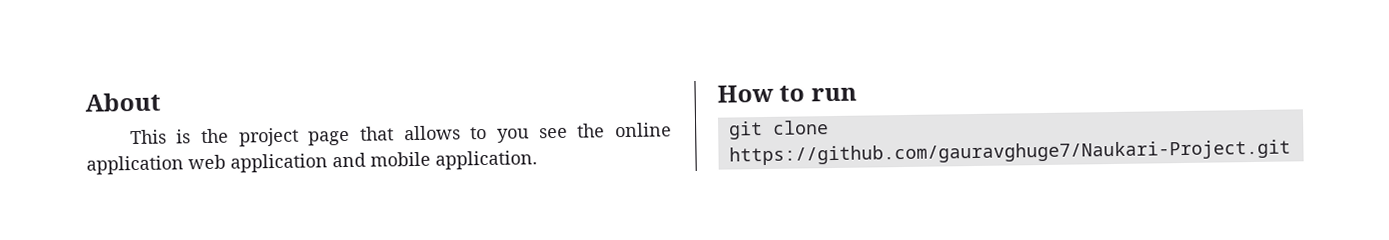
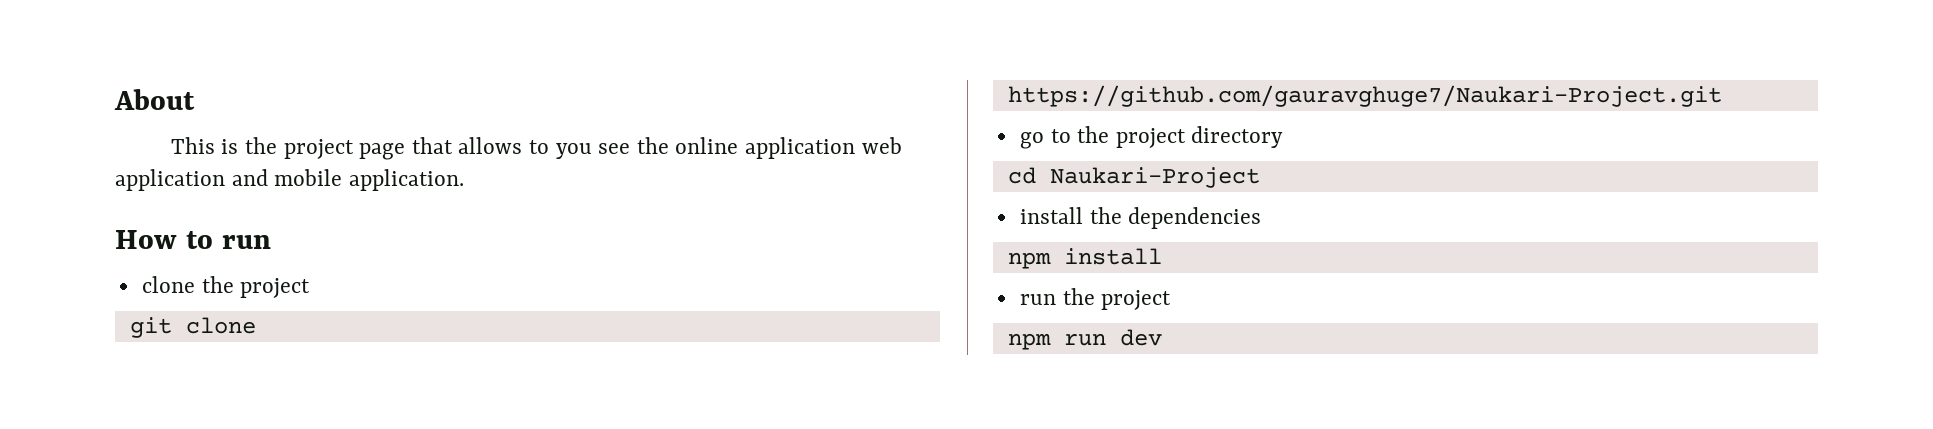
+ clone the project
+ go to the project directory
+ cd Naukari-Project
+ install the dependencies
+ npm install
+ run the project
+ npm run dev

